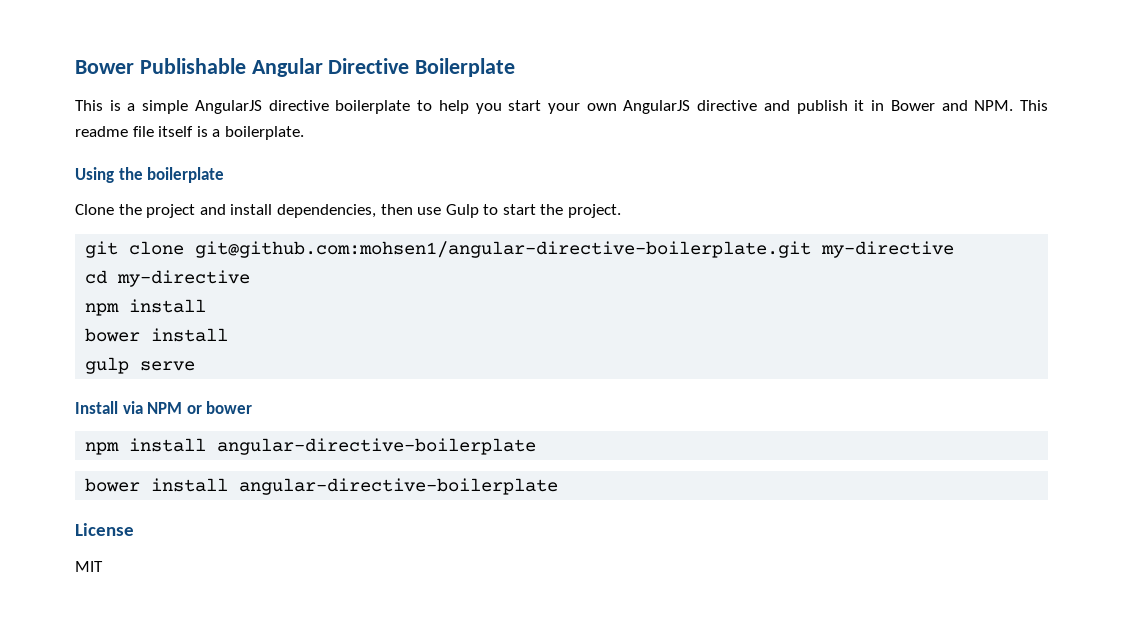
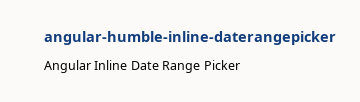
- Bower Publishable Angular Directive Boilerplate
- This is a simple AngularJS directive boilerplate to help you start your own AngularJS directive and publish it in Bower and NPM. This readme file itself is a boilerplate.
- Using the boilerplate
- Clone the project and install dependencies, then use Gulp to start the project.
- git clone git@github.com:mohsen1/angular-directive-boilerplate.git my-directive
- cd my-directive
- npm install
- bower install
- gulp serve
- Install via NPM or bower
- npm install angular-directive-boilerplate
- bower install angular-directive-boilerplate
- License
- MIT
+ angular-humble-inline-daterangepicker
+ Angular Inline Date Range Picker

